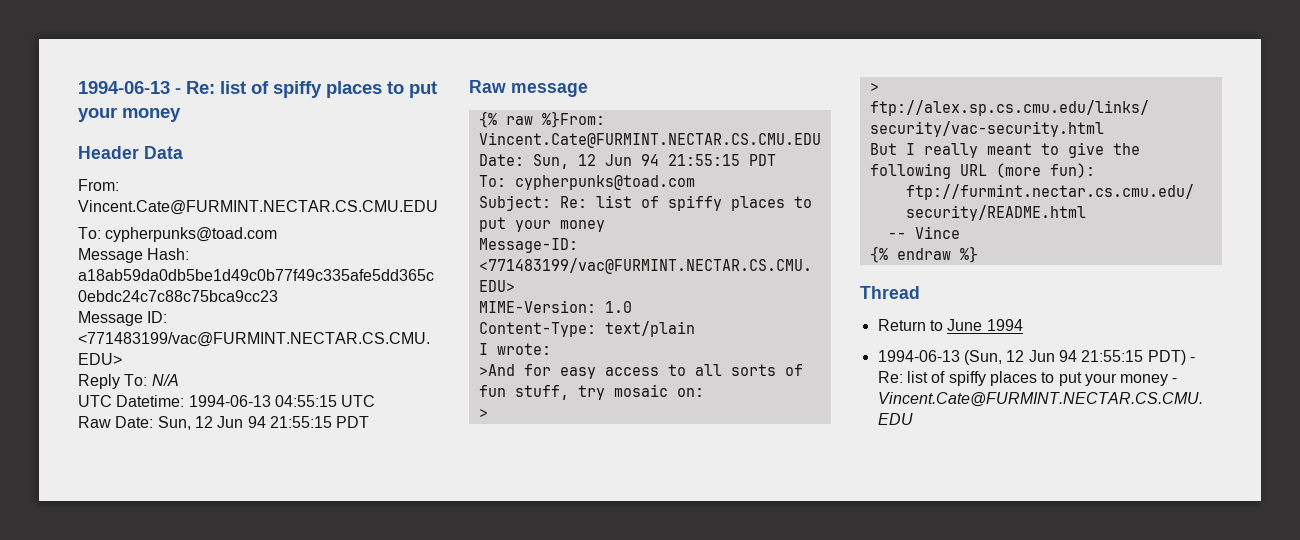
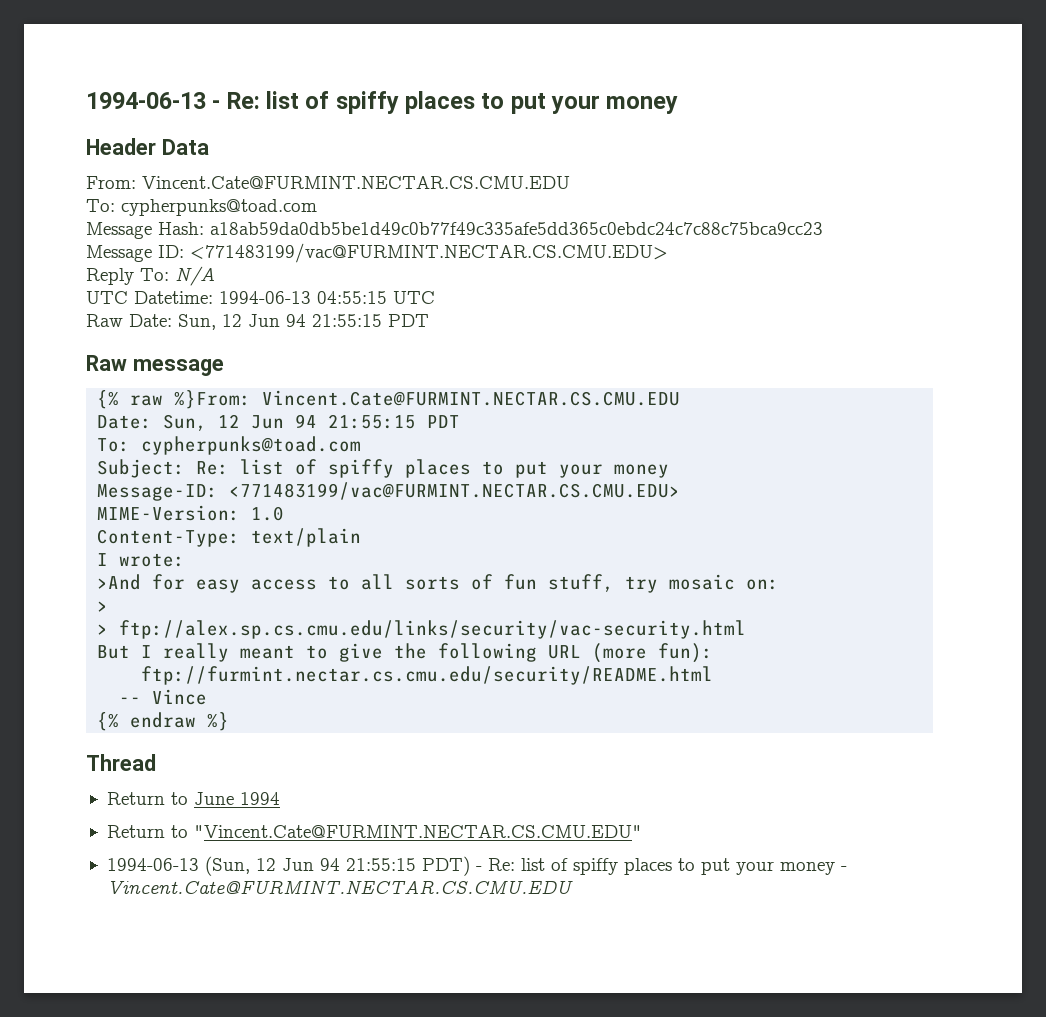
+ Return to "Vincent.Cate@FURMINT.NECTAR.CS.CMU.EDU"

